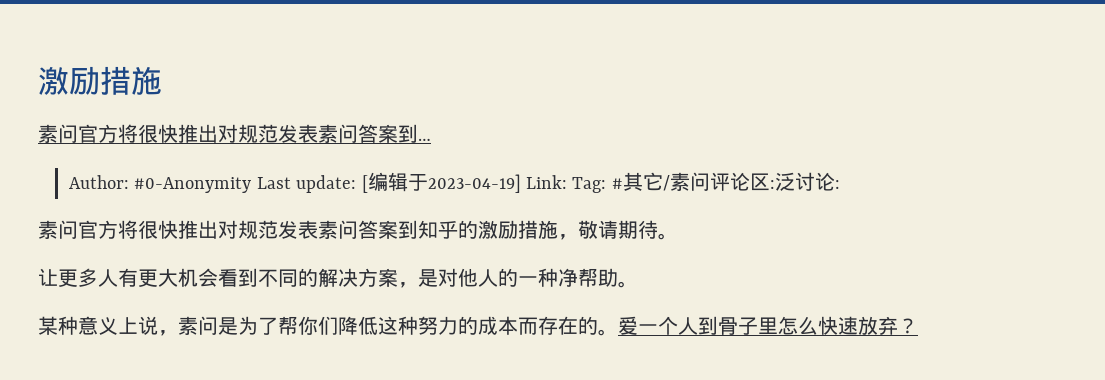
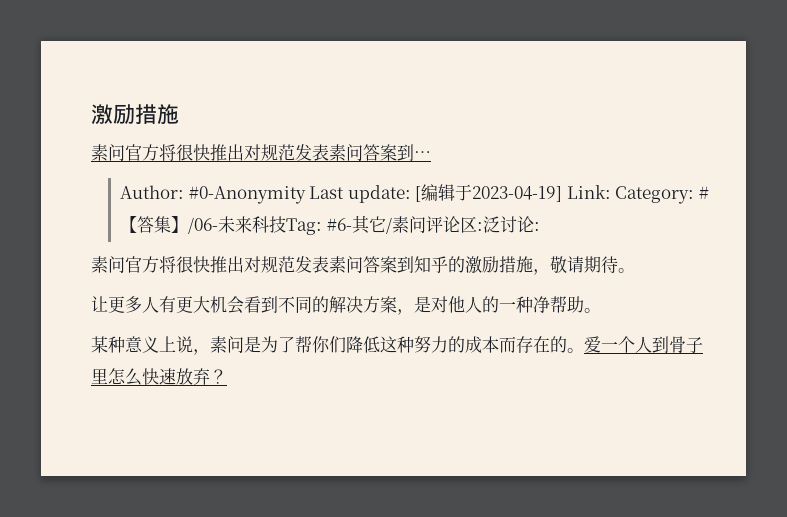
- Author: #0-Anonymity Last update: [编辑于2023-04-19] Link: Tag: #其它/素问评论区:泛讨论:
+ Author: #0-Anonymity Last update: [编辑于2023-04-19] Link: Category: #【答集】/06-未来科技Tag: #6-其它/素问评论区:泛讨论:

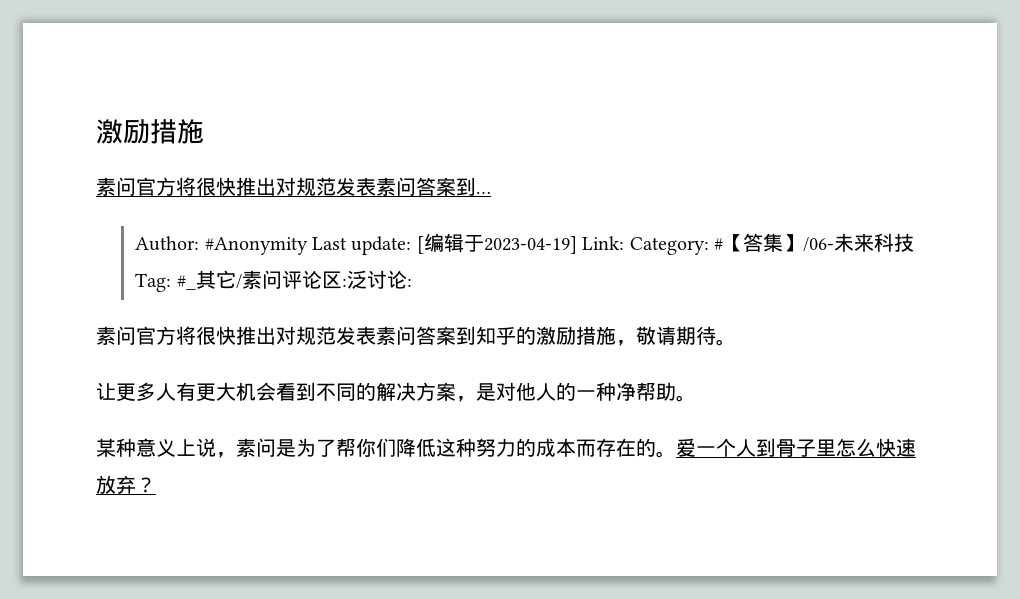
- Author: #0-Anonymity Last update: [编辑于2023-04-19] Link: Category: #【答集】/06-未来科技Tag: #6-其它/素问评论区:泛讨论:
+ Author: #Anonymity Last update: [编辑于2023-04-19] Link: Category: #【答集】/06-未来科技Tag: #_其它/素问评论区:泛讨论:

